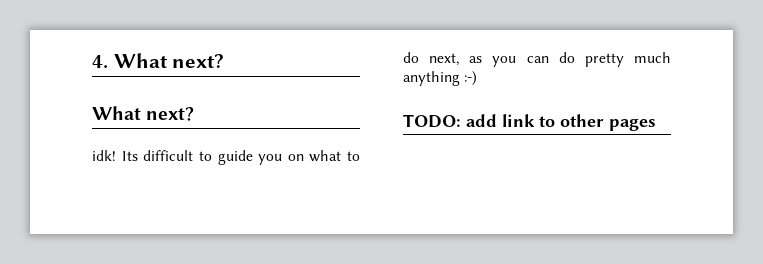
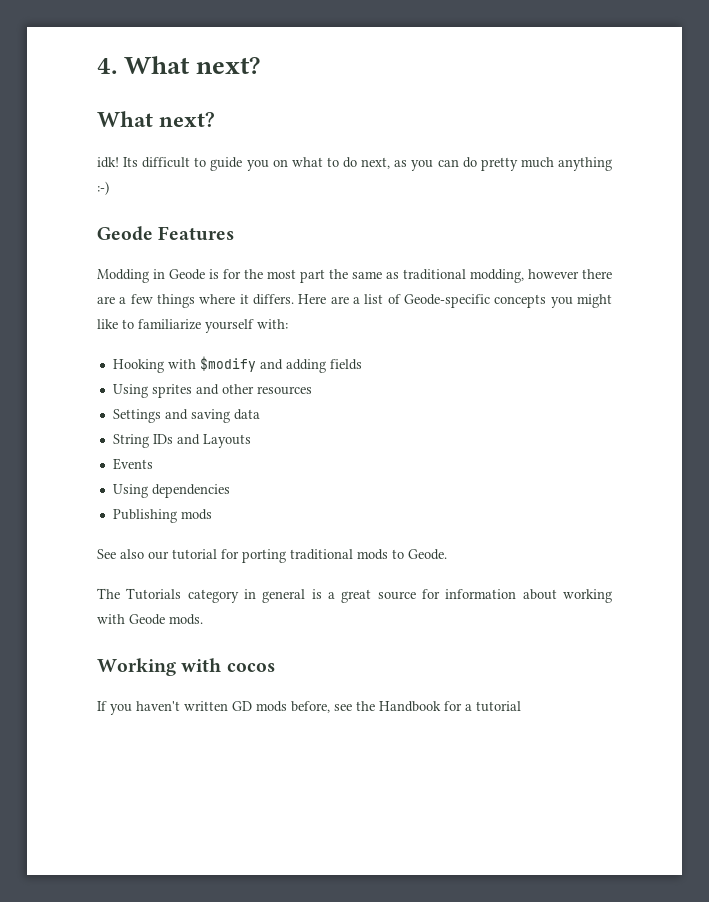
- TODO: add link to other pages
+ Geode Features
+ Modding in Geode is for the most part the same as traditional modding, however there are a few things where it differs. Here are a list of Geode-specific concepts you might like to familiarize yourself with:
+ Hooking with $modify and adding fields
+ Using sprites and other resources
+ Settings and saving data
+ String IDs and Layouts
+ Events
+ Using dependencies
+ Publishing mods
+ See also our tutorial for porting traditional mods to Geode.
+ The Tutorials category in general is a great source for information about working with Geode mods.
+ Working with cocos
+ If you haven't written GD mods before, see the Handbook for a tutorial

